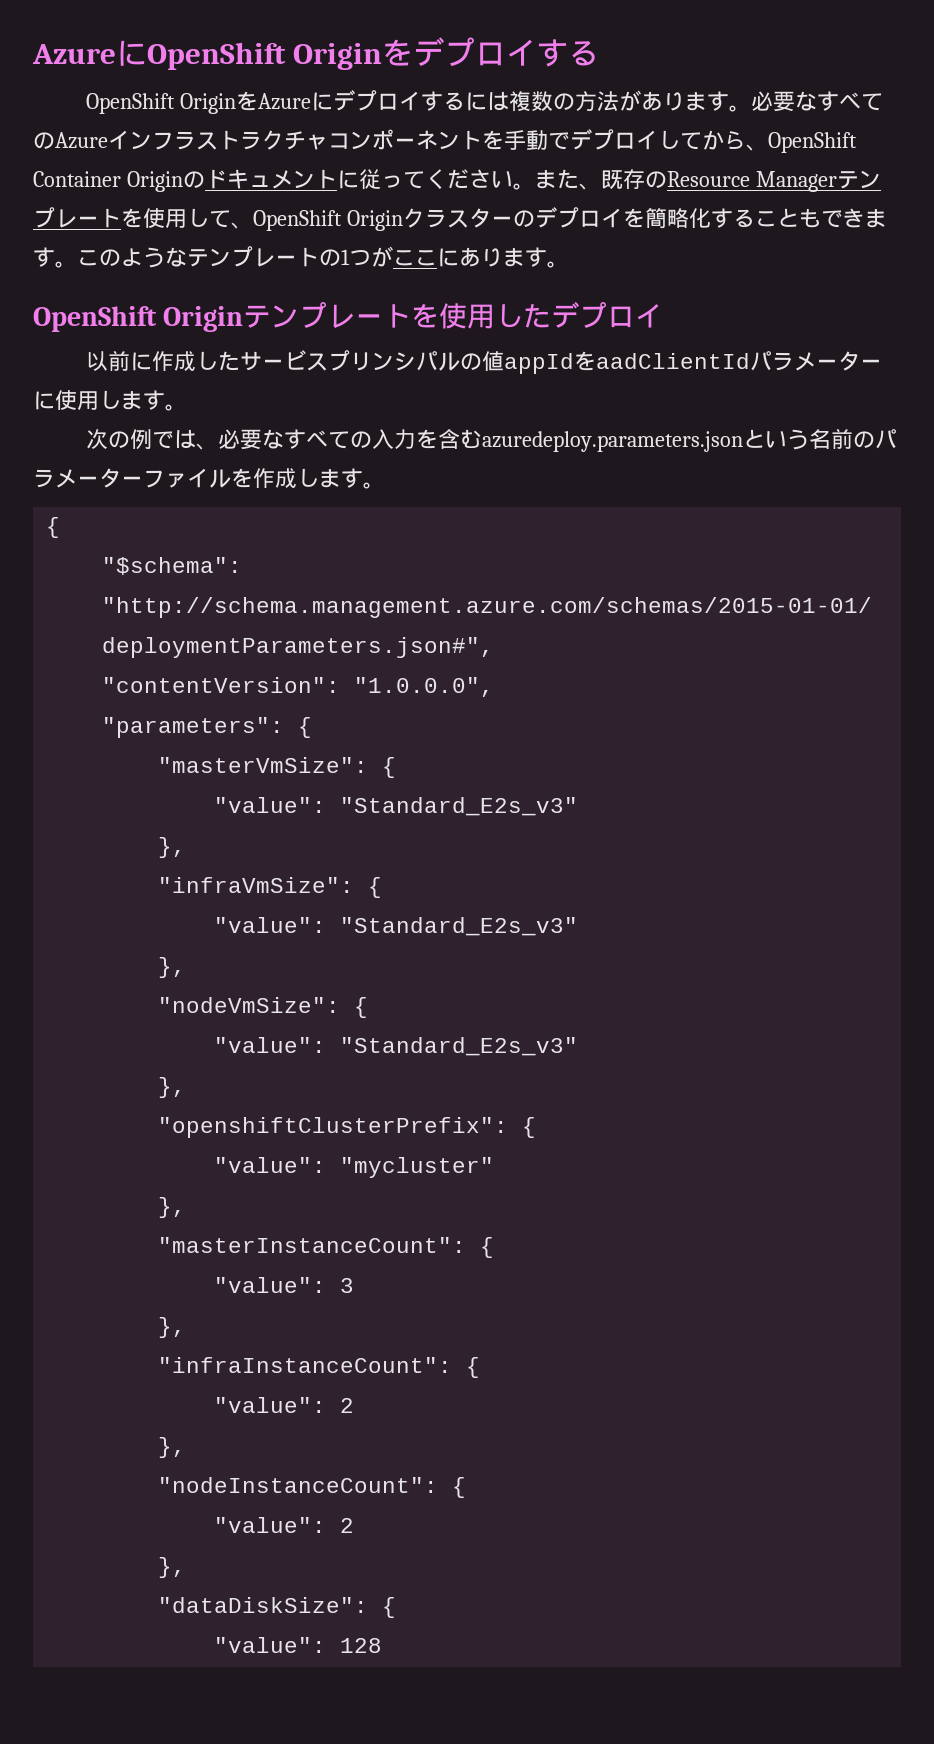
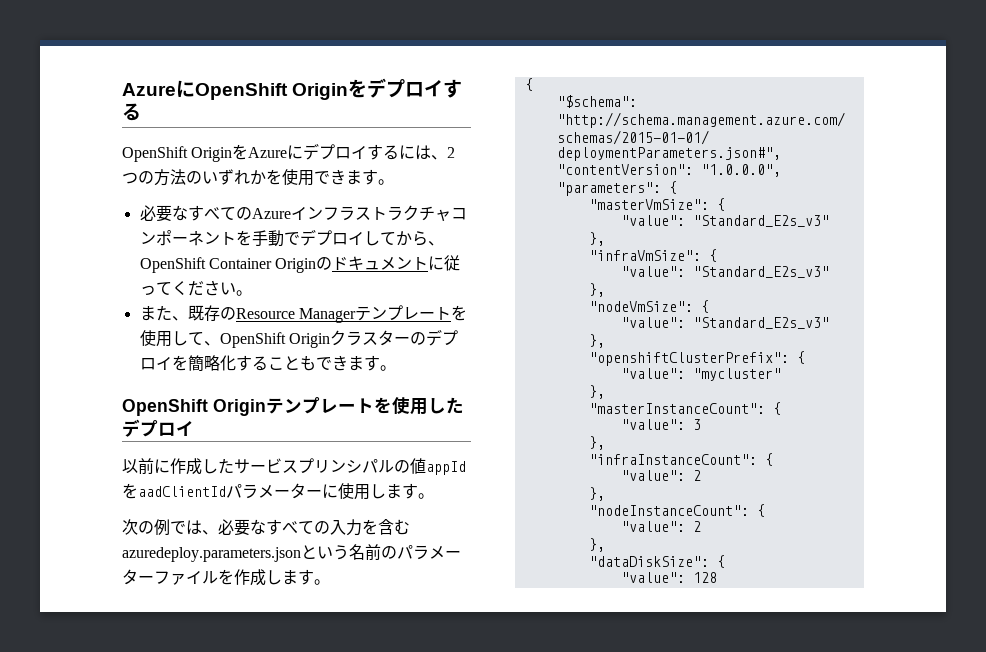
- OpenShift OriginをAzureにデプロイするには複数の方法があります。必要なすべてのAzureインフラストラクチャコンポーネントを手動でデプロイしてから、OpenShift Container Originのドキュメントに従ってください。また、既存のResource Managerテンプレートを使用して、OpenShift Originクラスターのデプロイを簡略化することもできます。このようなテンプレートの1つがここにあります。
+ OpenShift OriginをAzureにデプロイするには、2つの方法のいずれかを使用できます。
+ 必要なすべてのAzureインフラストラクチャコンポーネントを手動でデプロイしてから、OpenShift Container Originのドキュメントに従ってください。
+ また、既存のResource Managerテンプレートを使用して、OpenShift Originクラスターのデプロイを簡略化することもできます。

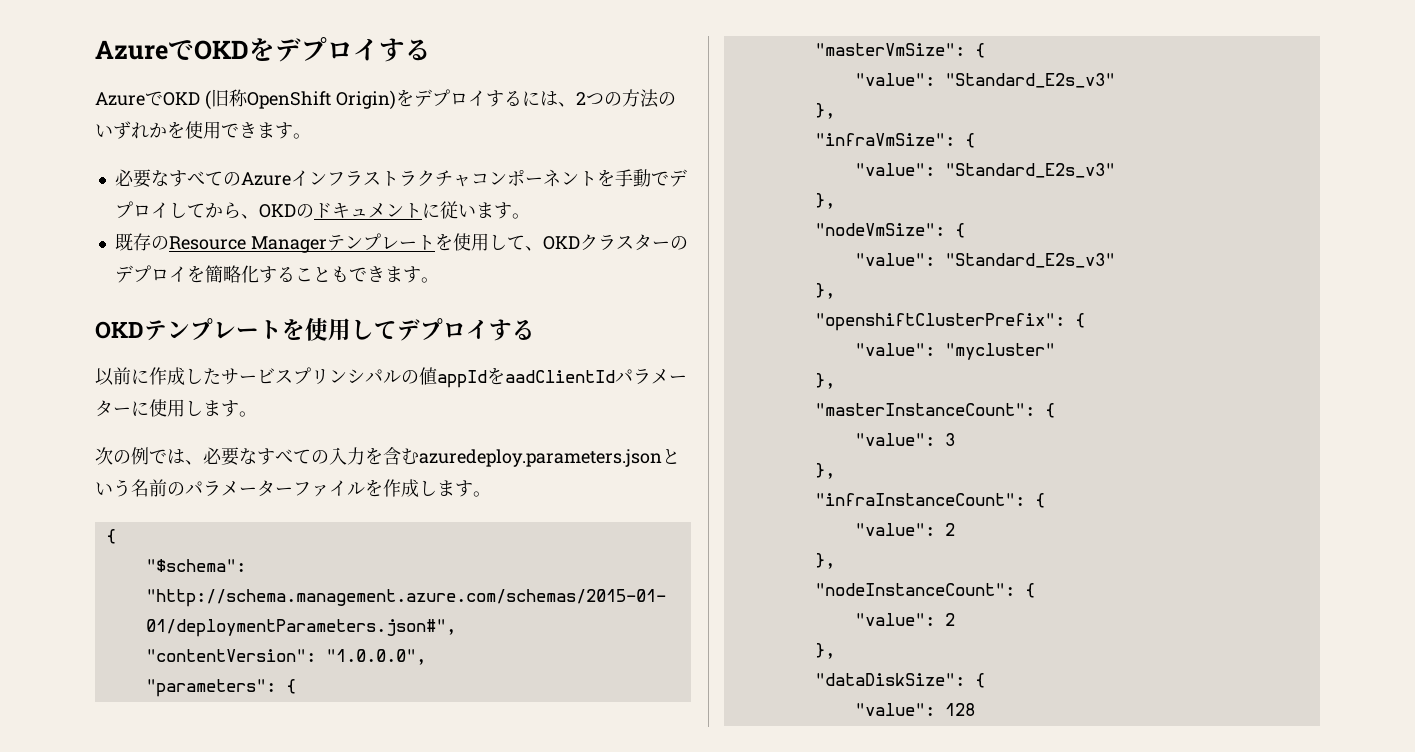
- AzureにOpenShift Originをデプロイする
+ AzureでOKDをデプロイする
- OpenShift OriginをAzureにデプロイするには、2つの方法のいずれかを使用できます。
+ AzureでOKD (旧称OpenShift Origin)をデプロイするには、2つの方法のいずれかを使用できます。
- 必要なすべてのAzureインフラストラクチャコンポーネントを手動でデプロイしてから、OpenShift Container Originのドキュメントに従ってください。
- また、既存のResource Managerテンプレートを使用して、OpenShift Originクラスターのデプロイを簡略化することもできます。
+ 必要なすべてのAzureインフラストラクチャコンポーネントを手動でデプロイしてから、OKDのドキュメントに従います。
+ 既存のResource Managerテンプレートを使用して、OKDクラスターのデプロイを簡略化することもできます。
- OpenShift Originテンプレートを使用したデプロイ
+ OKDテンプレートを使用してデプロイする

